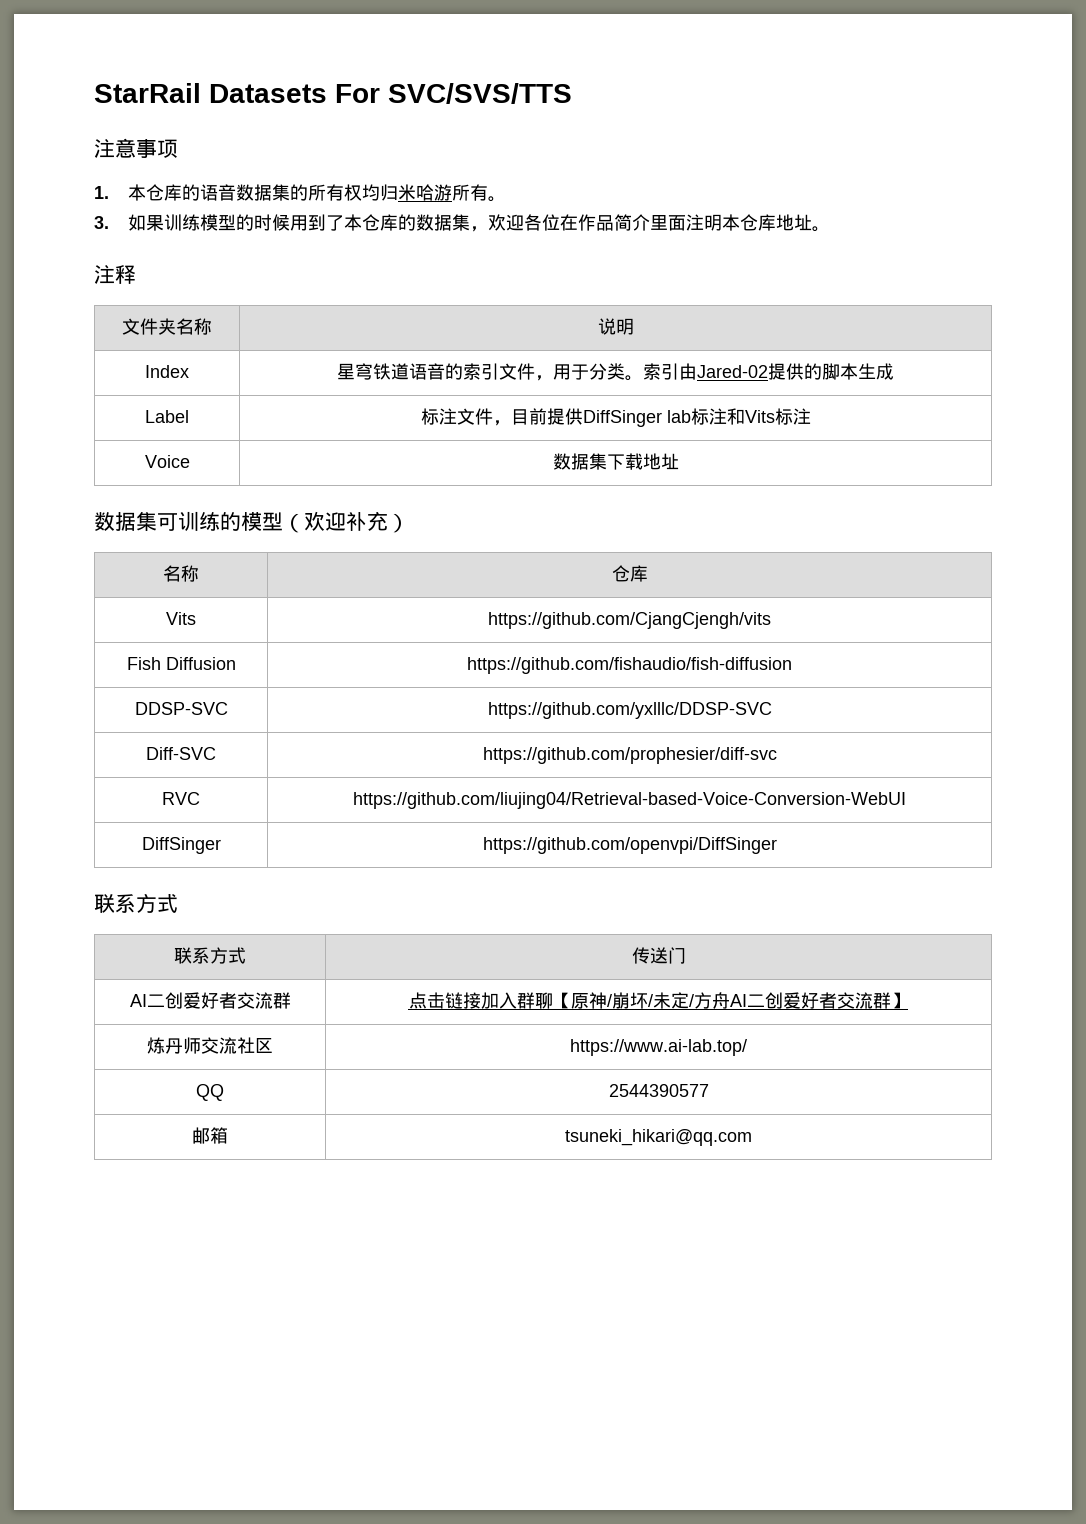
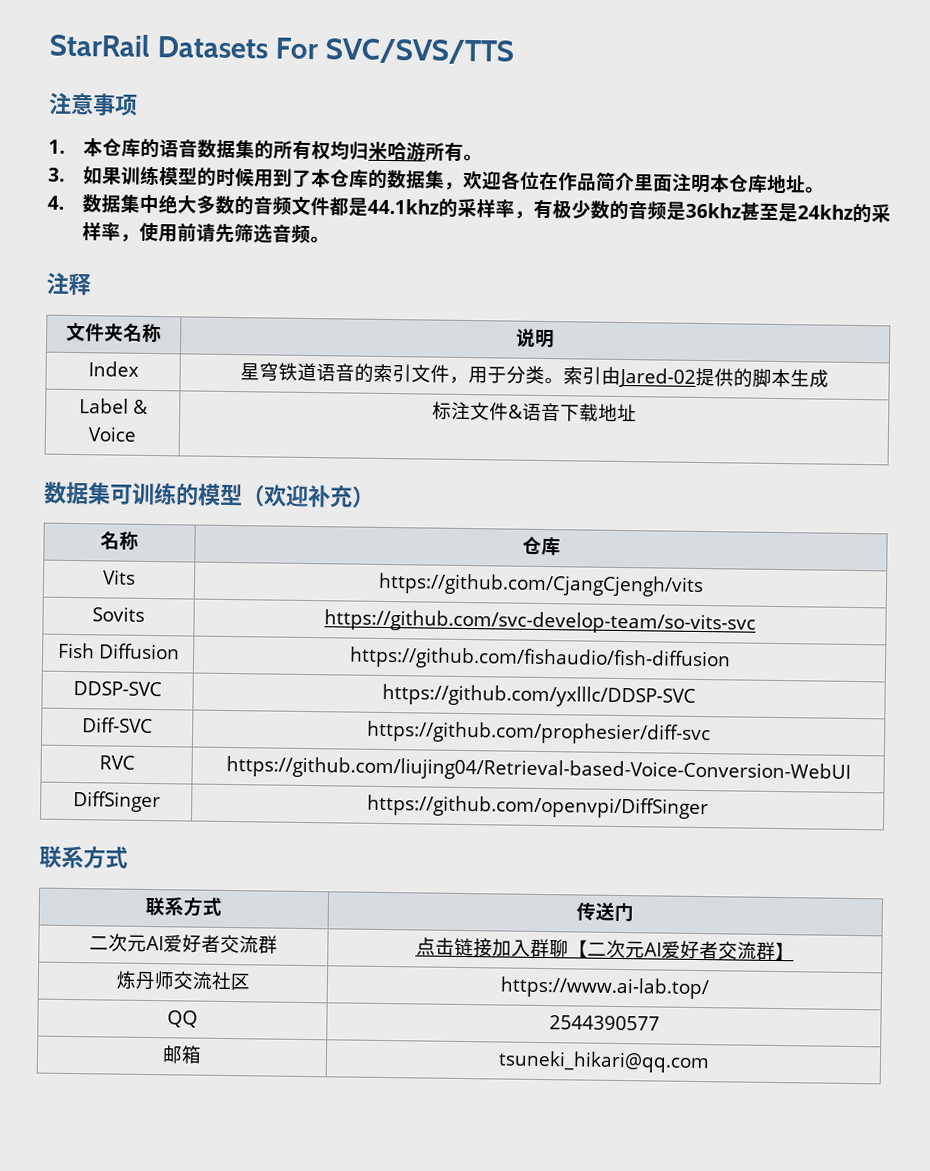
+ 4.数据集中绝大多数的音频文件都是44.1khz的采样率，有极少数的音频是36khz甚至是24khz的采样率，使用前请先筛选音频。
- Label | 标注文件，目前提供DiffSinger lab标注和Vits标注
- Voice | 数据集下载地址
+ Label & Voice | 标注文件&语音下载地址
+ Sovits | https://github.com/svc-develop-team/so-vits-svc
- AI二创爱好者交流群 | 点击链接加入群聊【原神/崩坏/未定/方舟AI二创爱好者交流群】
+ 二次元AI爱好者交流群 | 点击链接加入群聊【二次元AI爱好者交流群】

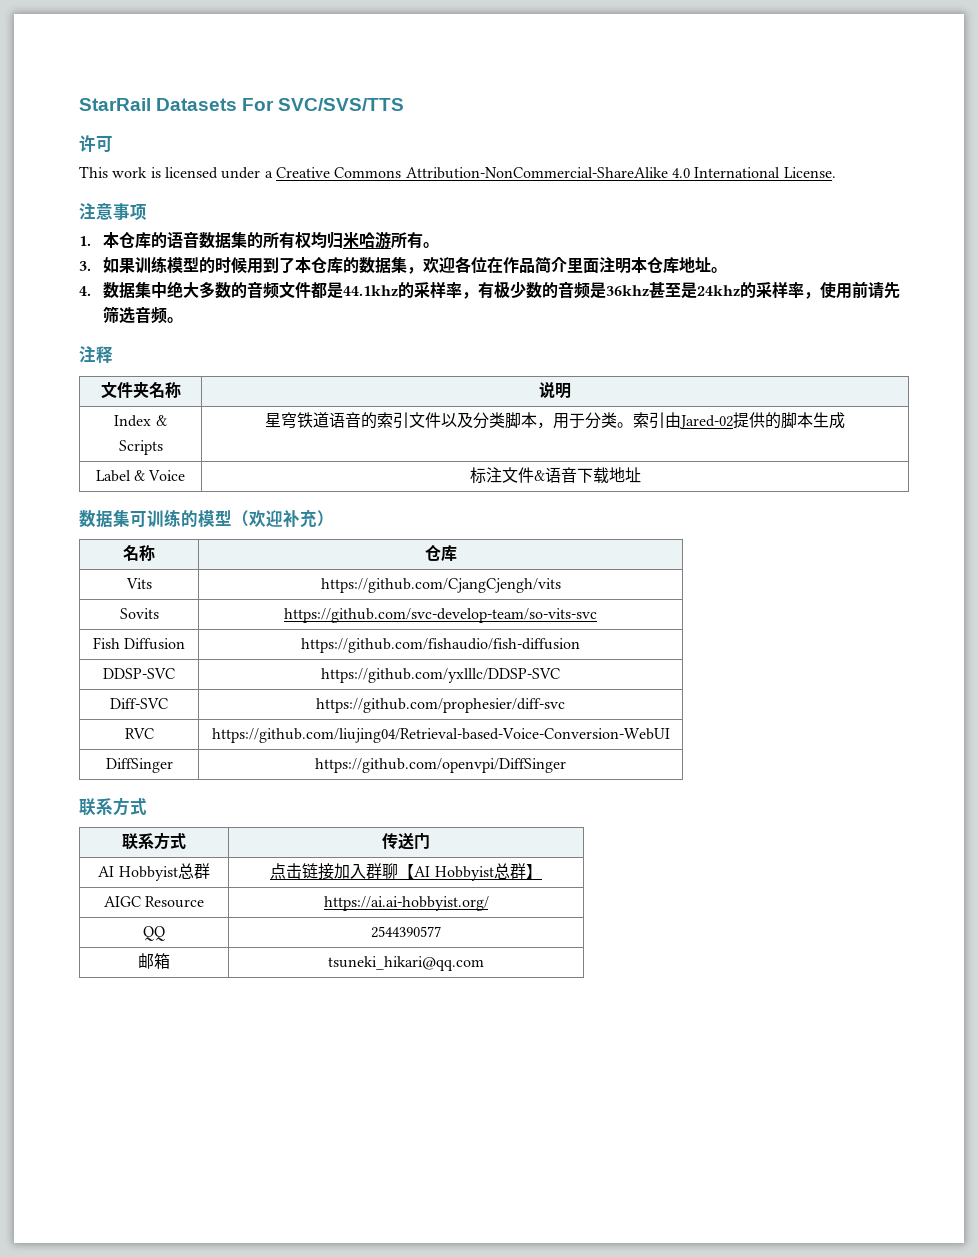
+ 许可
+ This work is licensed under a Creative Commons Attribution-NonCommercial-ShareAlike 4.0 International License.
- Index | 星穹铁道语音的索引文件，用于分类。索引由Jared-02提供的脚本生成
+ Index & Scripts | 星穹铁道语音的索引文件以及分类脚本，用于分类。索引由Jared-02提供的脚本生成
- 二次元AI爱好者交流群 | 点击链接加入群聊【二次元AI爱好者交流群】
- 炼丹师交流社区 | https://www.ai-lab.top/
+ AI Hobbyist总群 | 点击链接加入群聊【AI Hobbyist总群】
+ AIGC Resource | https://ai.ai-hobbyist.org/

